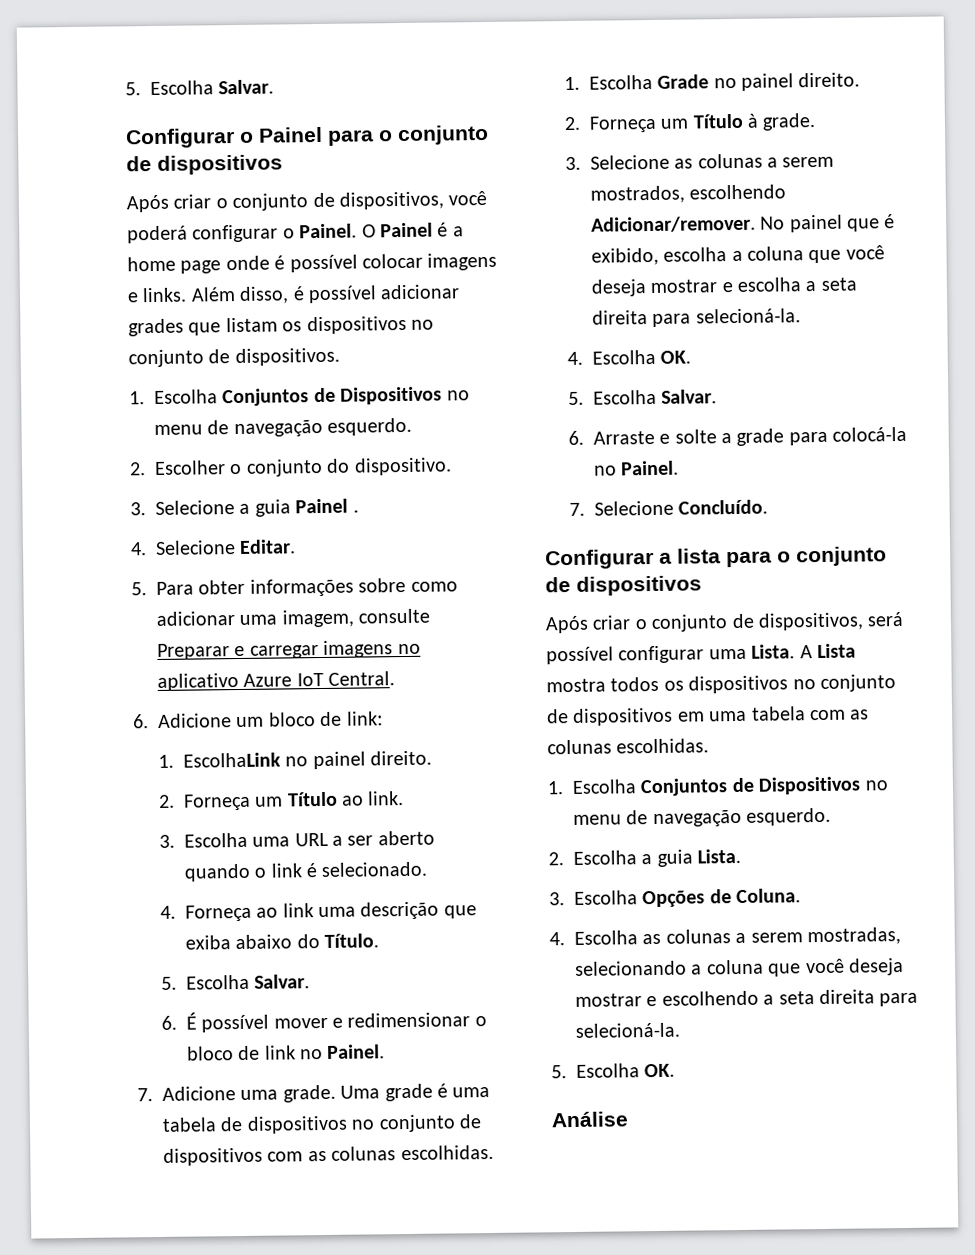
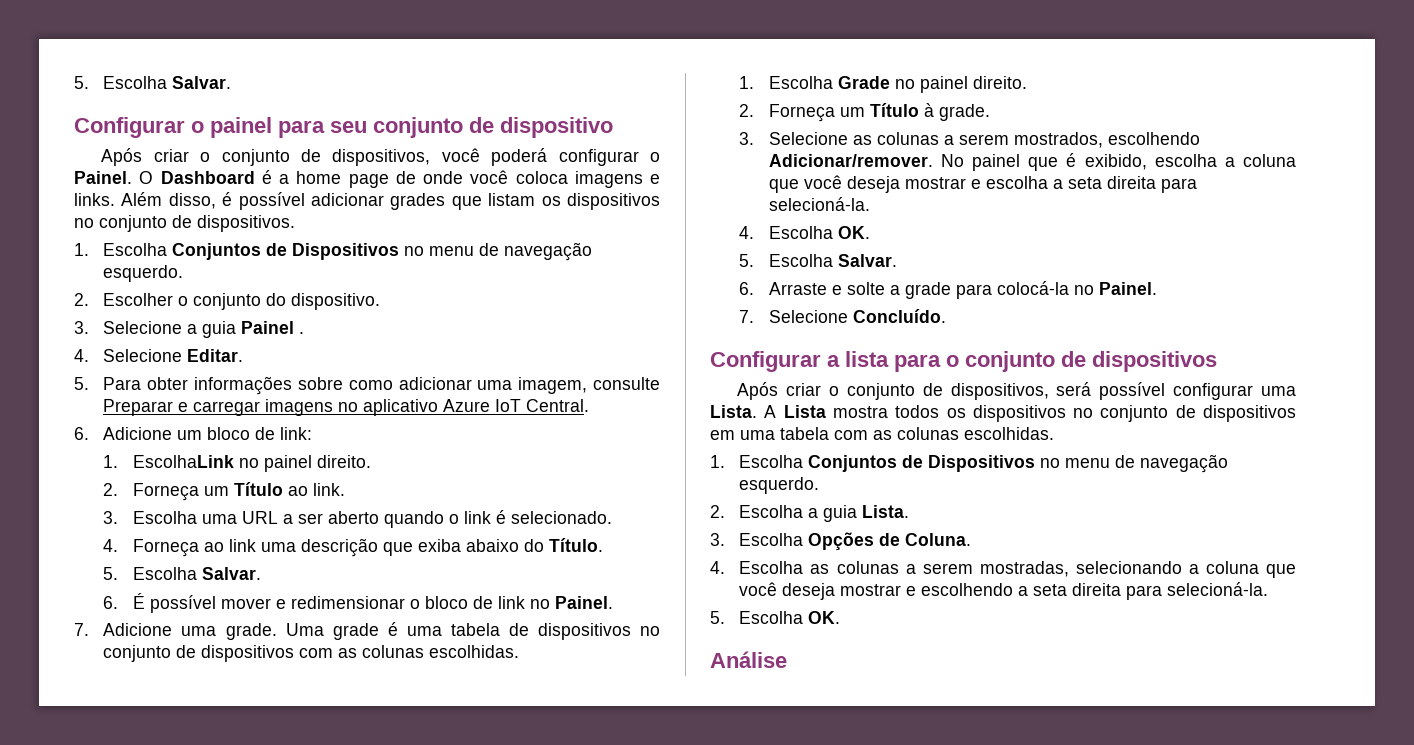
- Configurar o Painel para o conjunto de dispositivos
+ Configurar o painel para seu conjunto de dispositivo
- O Painel é a home page onde é possível colocar imagens e links.
+ O Dashboard é a home page de onde você coloca imagens e links.

